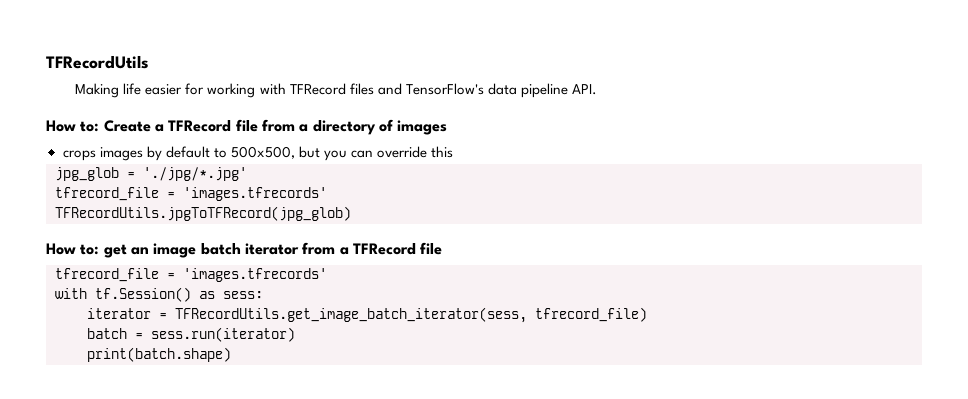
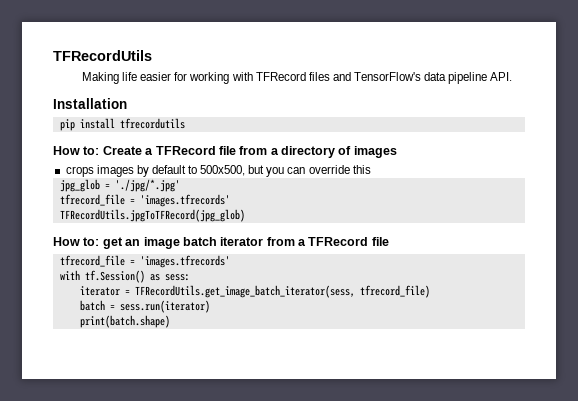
+ Installation
+ pip install tfrecordutils

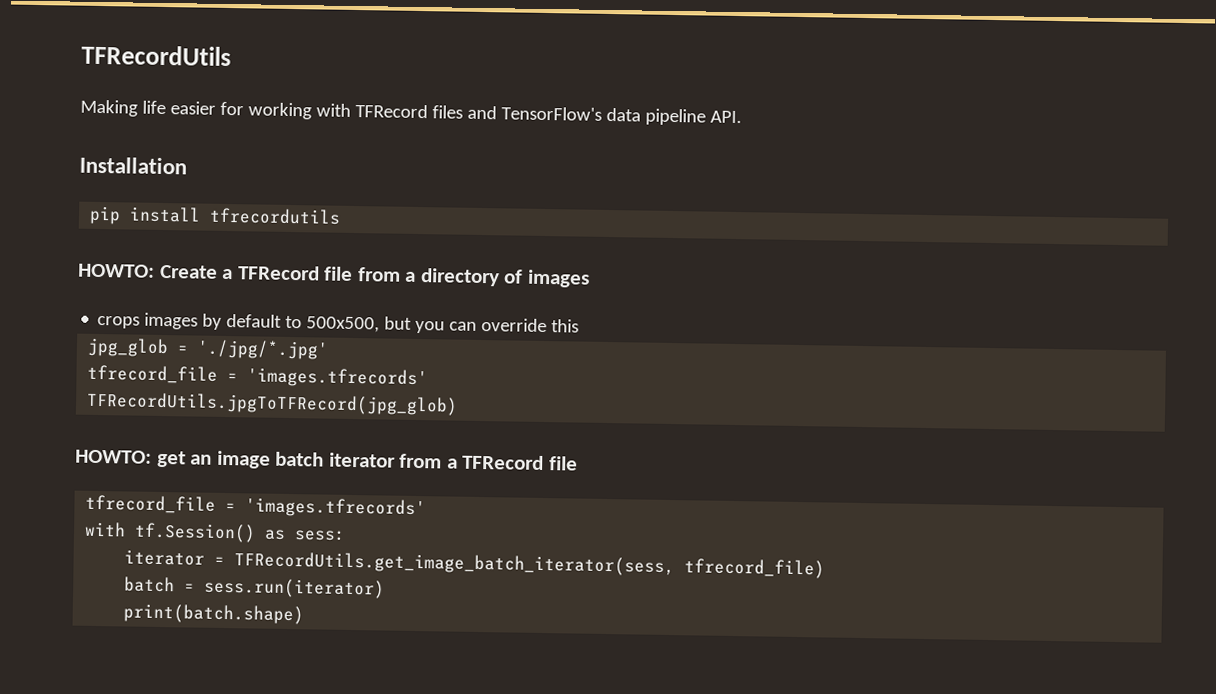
- How to: Create a TFRecord file from a directory of images
+ HOWTO: Create a TFRecord file from a directory of images
- How to: get an image batch iterator from a TFRecord file
+ HOWTO: get an image batch iterator from a TFRecord file

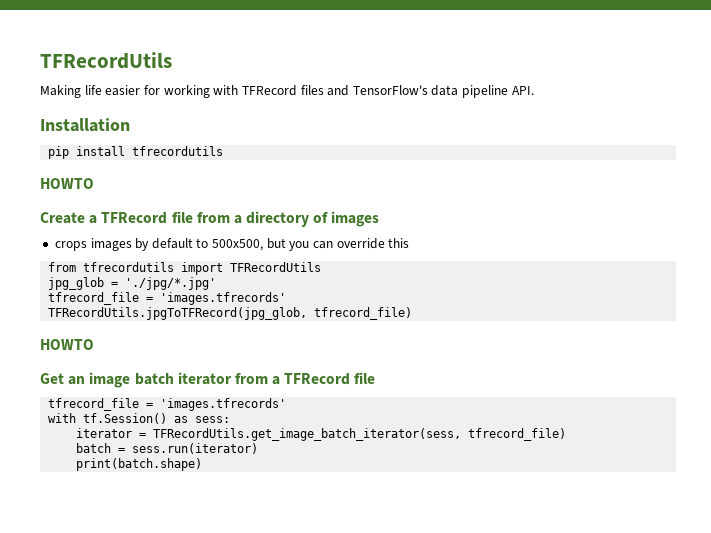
  pip install tfrecordutils
- HOWTO: Create a TFRecord file from a directory of images
+ HOWTO
+ Create a TFRecord file from a directory of images
+ from tfrecordutils import TFRecordUtils
- TFRecordUtils.jpgToTFRecord(jpg_glob)
- HOWTO: get an image batch iterator from a TFRecord file
+ TFRecordUtils.jpgToTFRecord(jpg_glob, tfrecord_file)
+ HOWTO
+ Get an image batch iterator from a TFRecord file

